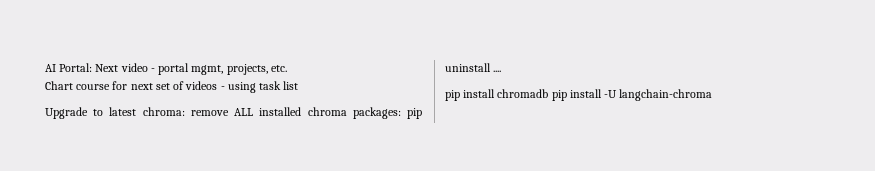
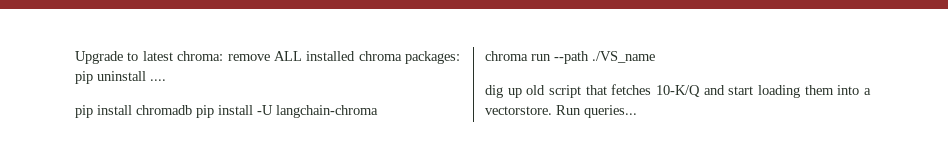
- AI Portal: Next video - portal mgmt, projects, etc.
- Chart course for next set of videos - using task list
+ chroma run --path ./VS_name
+ dig up old script that fetches 10-K/Q and start loading them into a vectorstore. Run queries...

